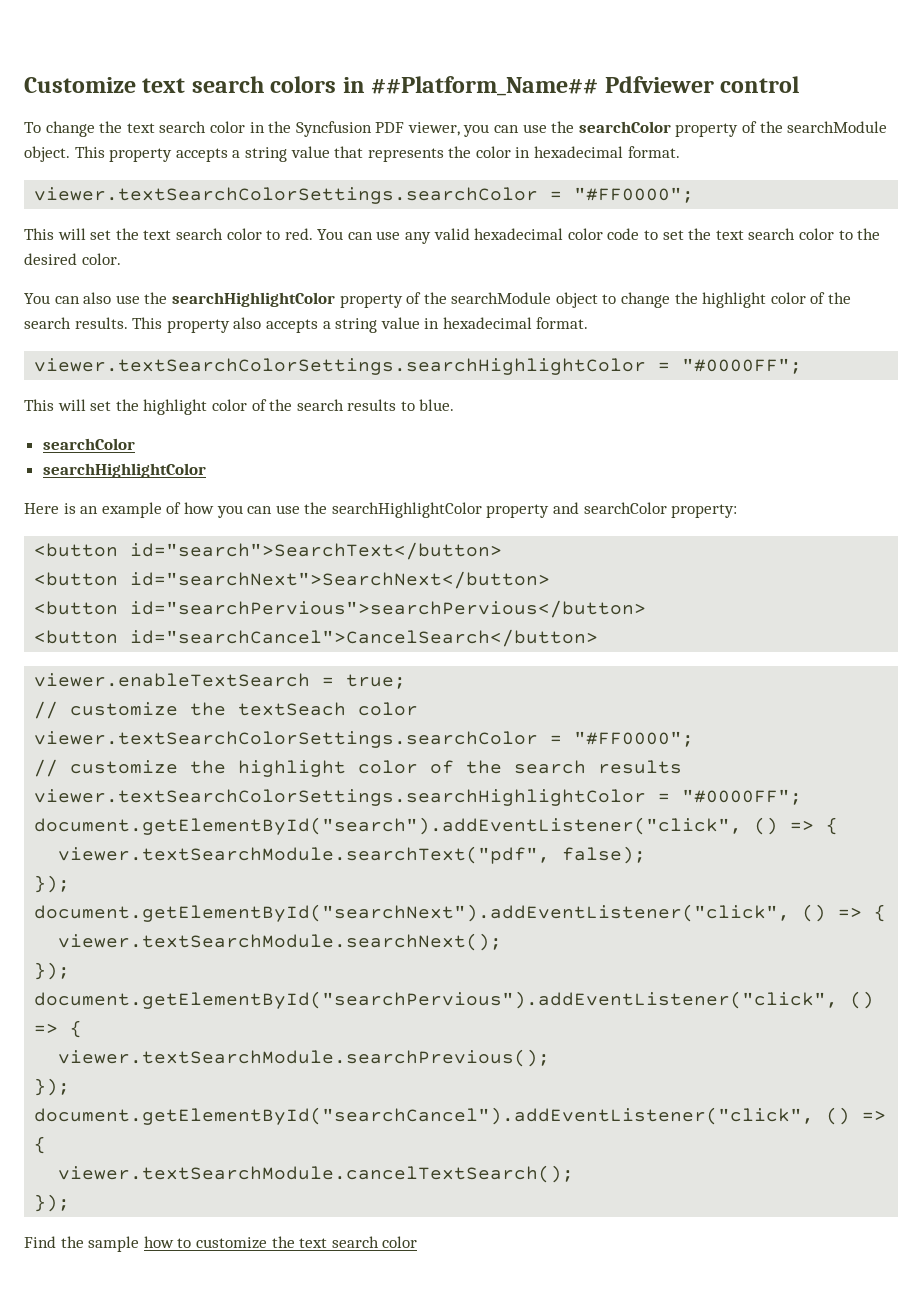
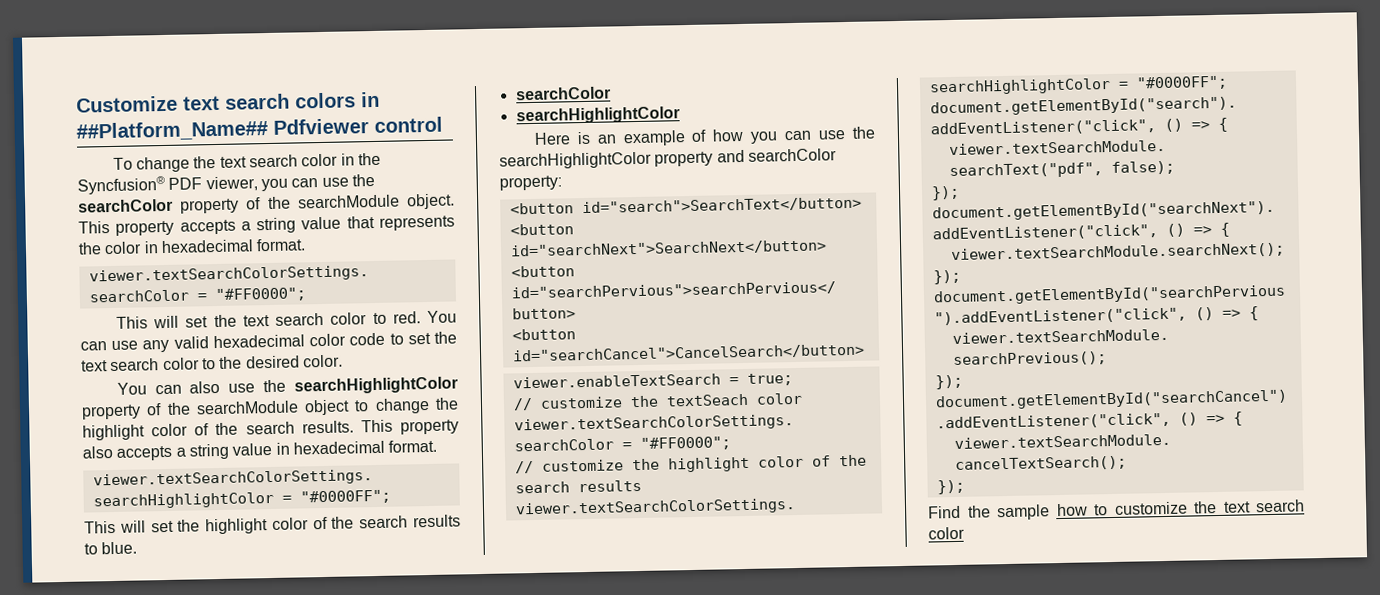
- To change the text search color in the Syncfusion PDF viewer, you can use the searchColor property of the searchModule object.
+ To change the text search color in the Syncfusion® PDF viewer, you can use the searchColor property of the searchModule object.

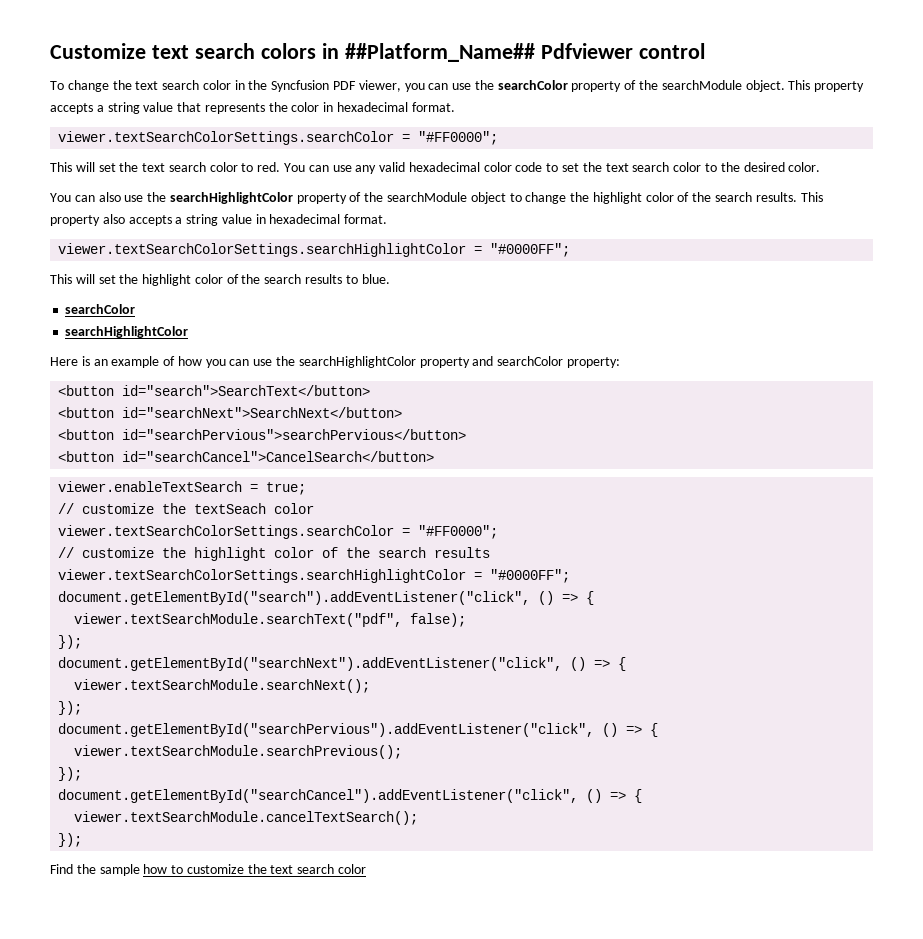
- To change the text search color in the Syncfusion® PDF viewer, you can use the searchColor property of the searchModule object.
+ To change the text search color in the Syncfusion PDF viewer, you can use the searchColor property of the searchModule object.

